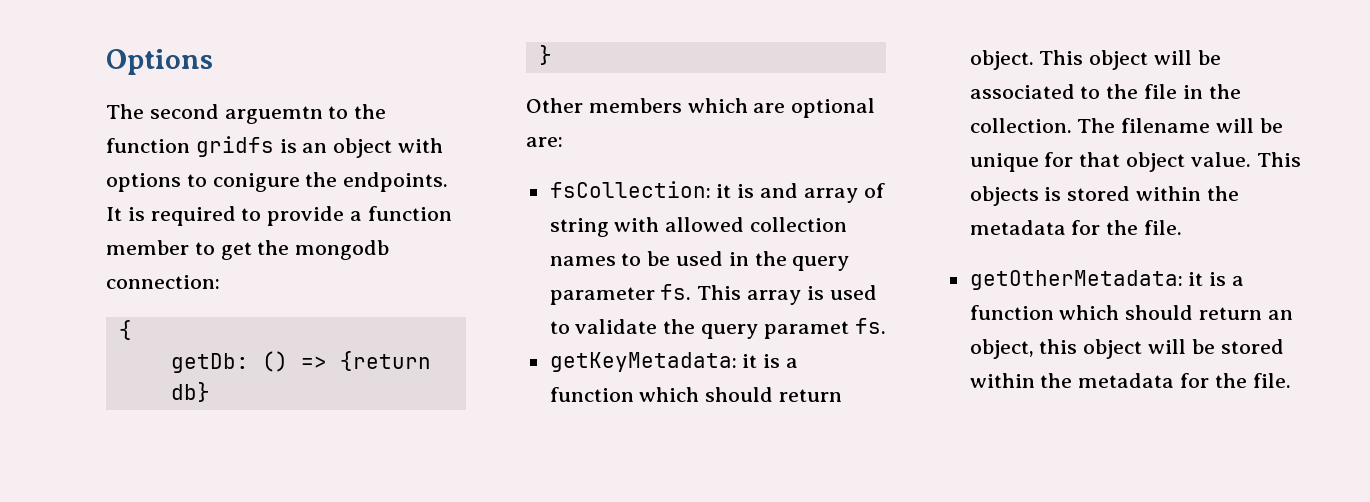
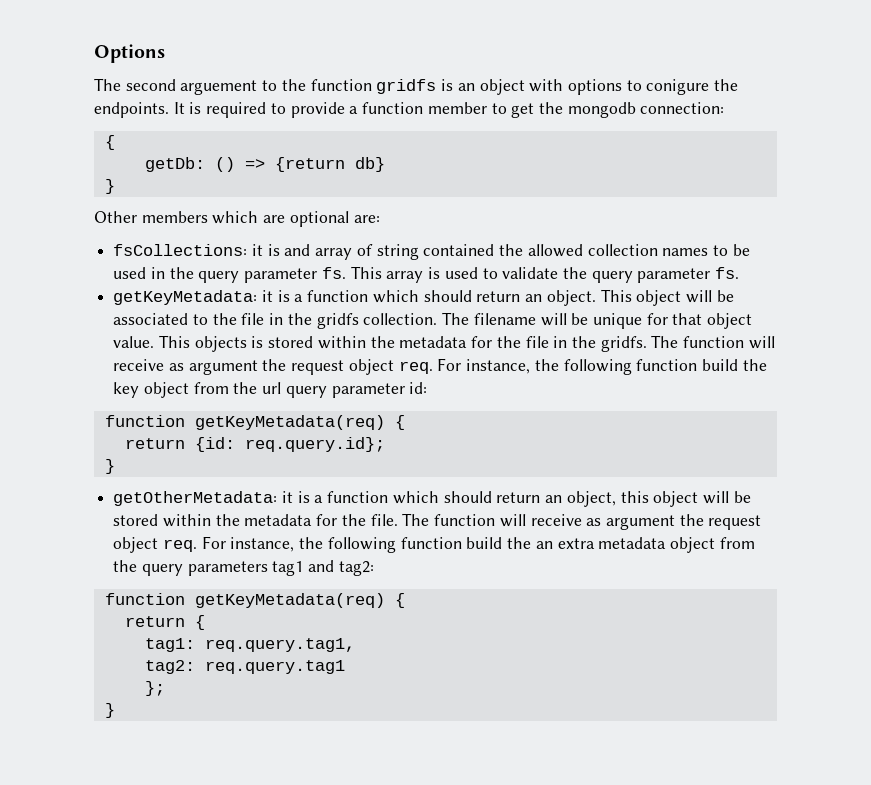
- The second arguemtn to the function gridfs is an object with options to conigure the endpoints.
+ The second arguement to the function gridfs is an object with options to conigure the endpoints.
- fsCollection: it is and array of string with allowed collection names to be used in the query parameter fs.
+ fsCollections: it is and array of string contained the allowed collection names to be used in the query parameter fs.
- This array is used to validate the query paramet fs.
+ This array is used to validate the query parameter fs.
- getKeyMetadata: it is a function which should return object.
+ getKeyMetadata: it is a function which should return an object.
- This object will be associated to the file in the collection.
+ This object will be associated to the file in the gridfs collection.
- This objects is stored within the metadata for the file.
+ This objects is stored within the metadata for the file in the gridfs. The function will receive as argument the request object req. For instance, the following function build the key object from the url query parameter id:
+ function getKeyMetadata(req) {
+ return {id: req.query.id};
+ }
+ The function will receive as argument the request object req. For instance, the following function build the an extra metadata object from the query parameters tag1 and tag2:
+ function getKeyMetadata(req) {
+ return {
+ tag1: req.query.tag1,
+ tag2: req.query.tag1
+ };
+ }

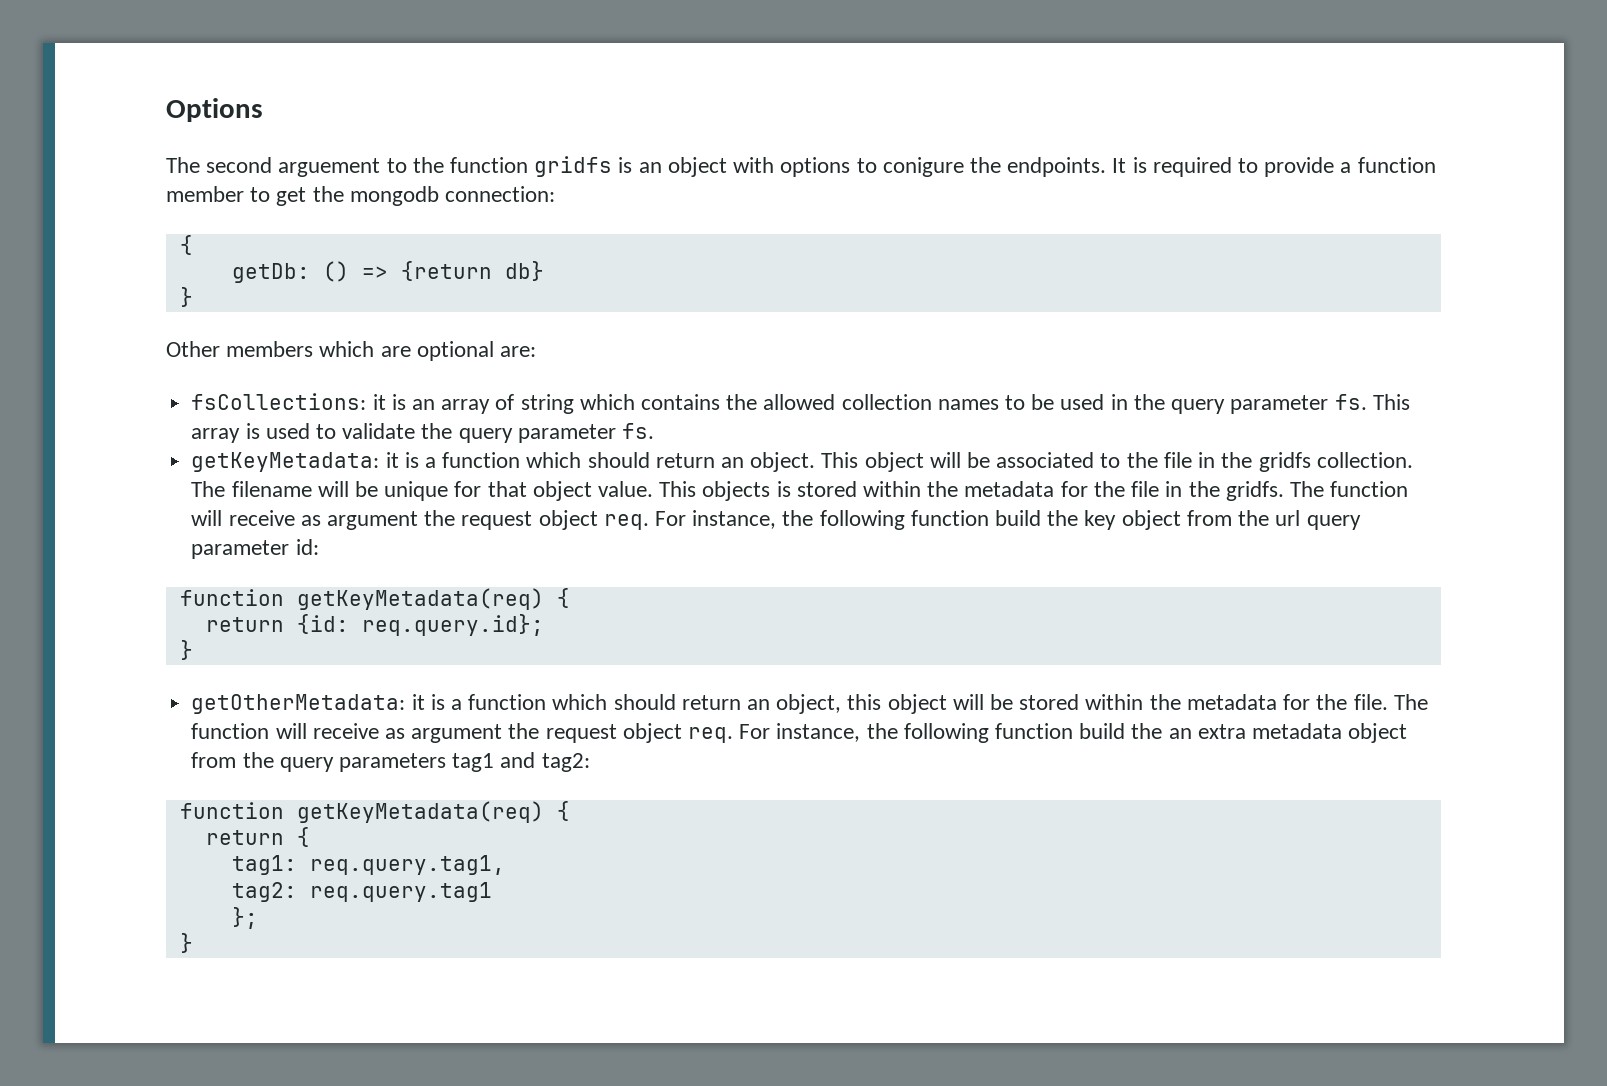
- fsCollections: it is and array of string contained the allowed collection names to be used in the query parameter fs.
+ fsCollections: it is an array of string which contains the allowed collection names to be used in the query parameter fs.

